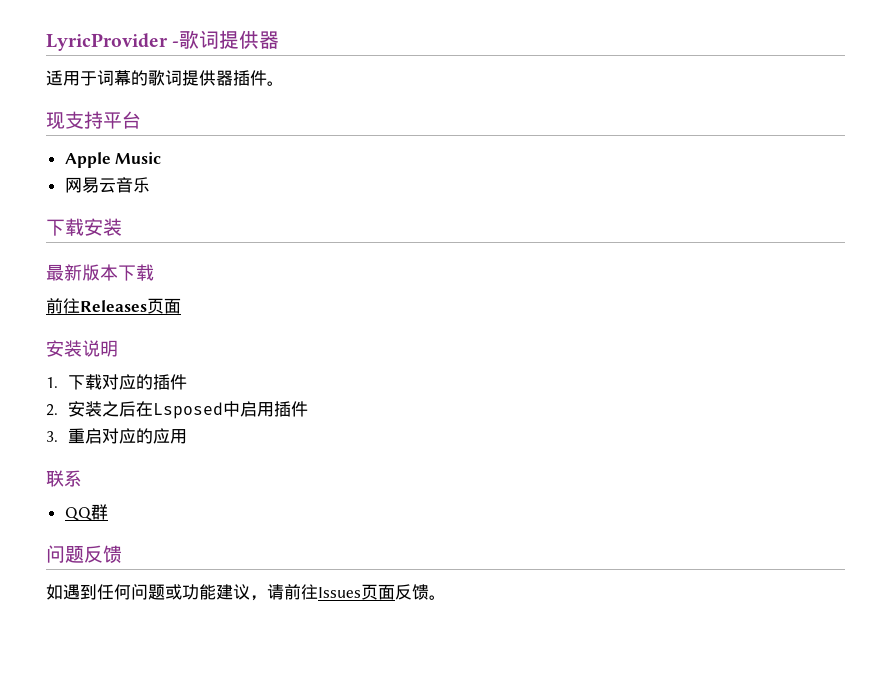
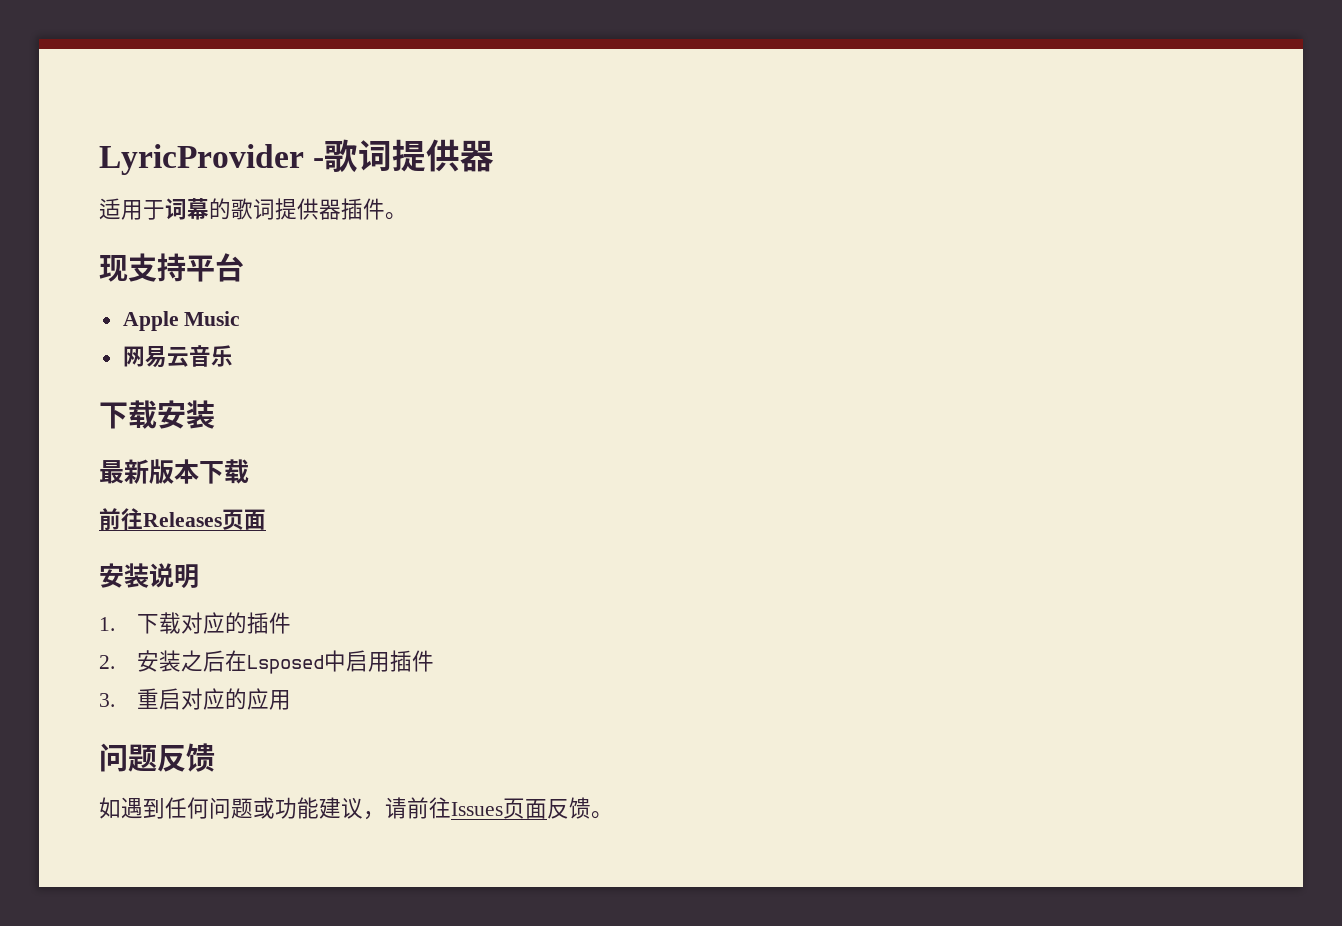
- 联系
- QQ群

